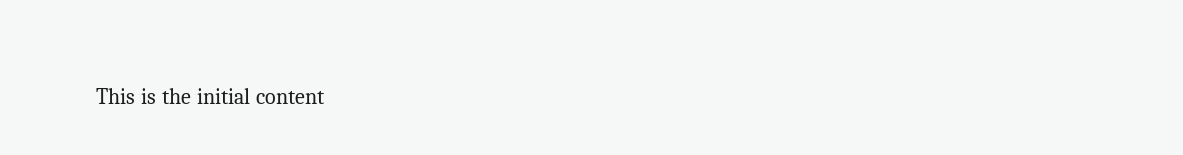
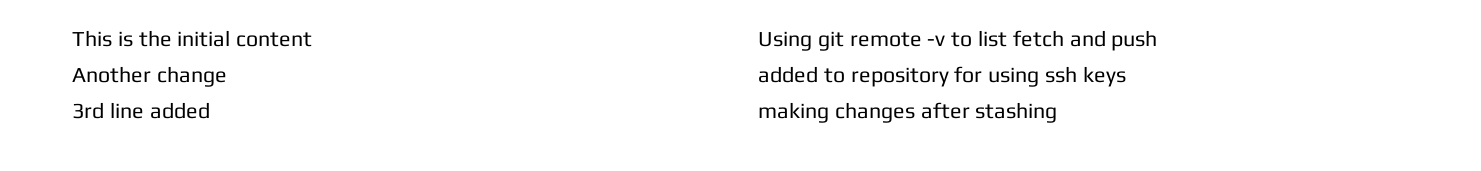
+ Another change
+ 3rd line added
+ Using git remote -v to list fetch and push
+ added to repository for using ssh keys
+ making changes after stashing

